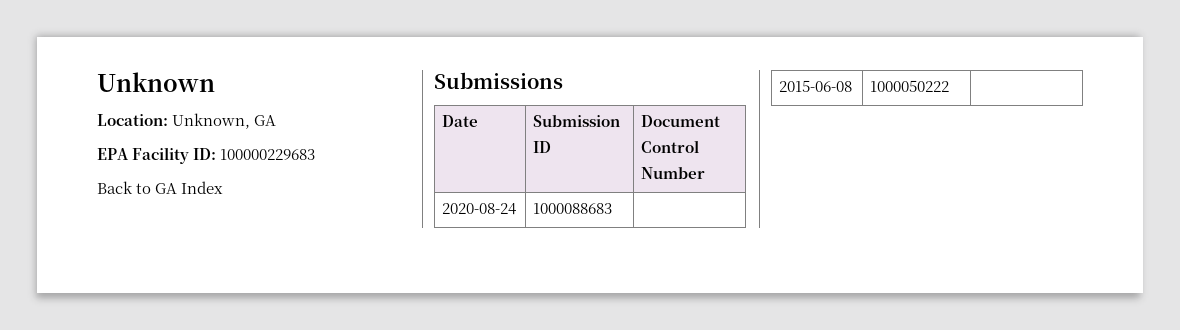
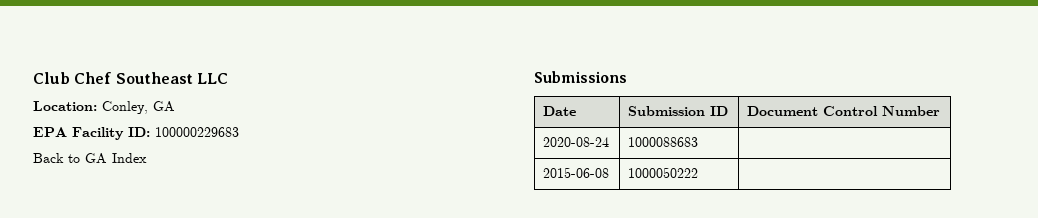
- Unknown
+ Club Chef Southeast LLC
- Location: Unknown, GA
+ Location: Conley, GA

